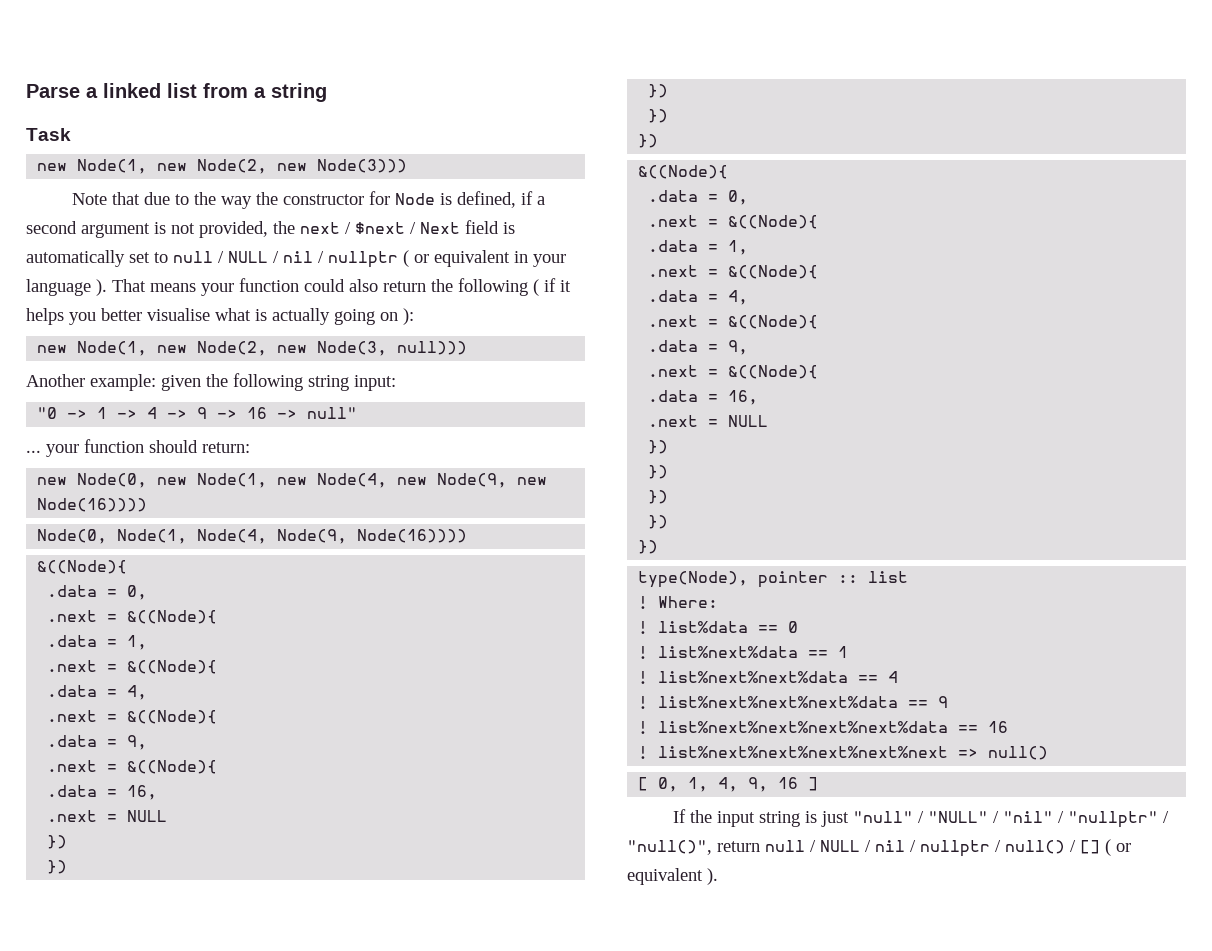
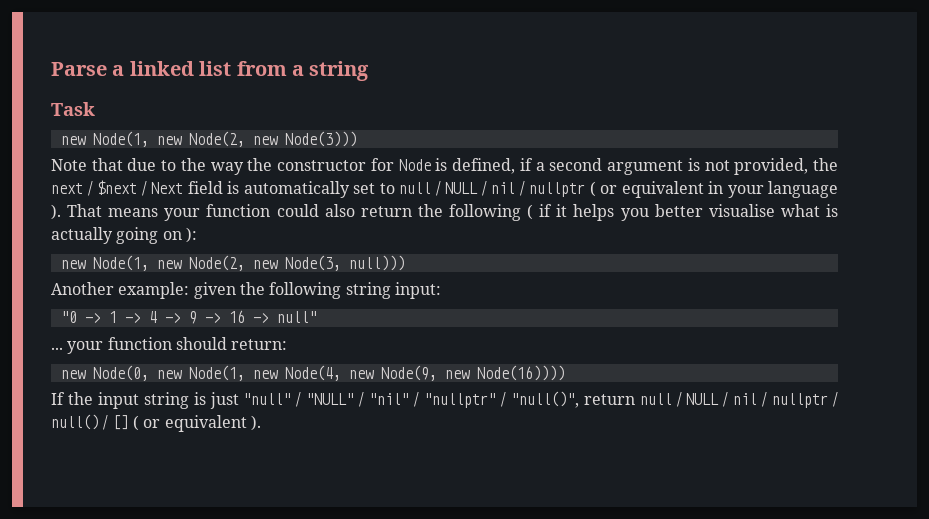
- Node(0, Node(1, Node(4, Node(9, Node(16))))
- &((Node){
- .data = 0,
- .next = &((Node){
- .data = 1,
- .next = &((Node){
- .data = 4,
- .next = &((Node){
- .data = 9,
- .next = &((Node){
- .data = 16,
- .next = NULL
- })
- })
- })
- })
- })
- &((Node){
- .data = 0,
- .next = &((Node){
- .data = 1,
- .next = &((Node){
- .data = 4,
- .next = &((Node){
- .data = 9,
- .next = &((Node){
- .data = 16,
- .next = NULL
- })
- })
- })
- })
- })
- type(Node), pointer :: list
- ! Where:
- ! list%data == 0
- ! list%next%data == 1
- ! list%next%next%data == 4
- ! list%next%next%next%data == 9
- ! list%next%next%next%next%data == 16
- ! list%next%next%next%next%next => null()
- [ 0, 1, 4, 9, 16 ]

